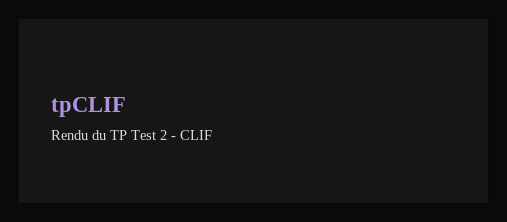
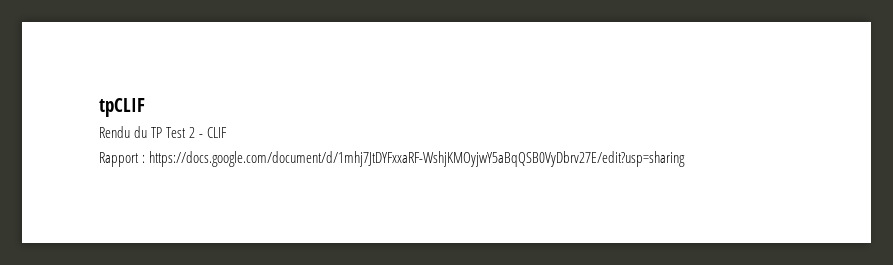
+ Rapport : https://docs.google.com/document/d/1mhj7JtDYFxxaRF-WshjKMOyjwY5aBqQSB0VyDbrv27E/edit?usp=sharing

